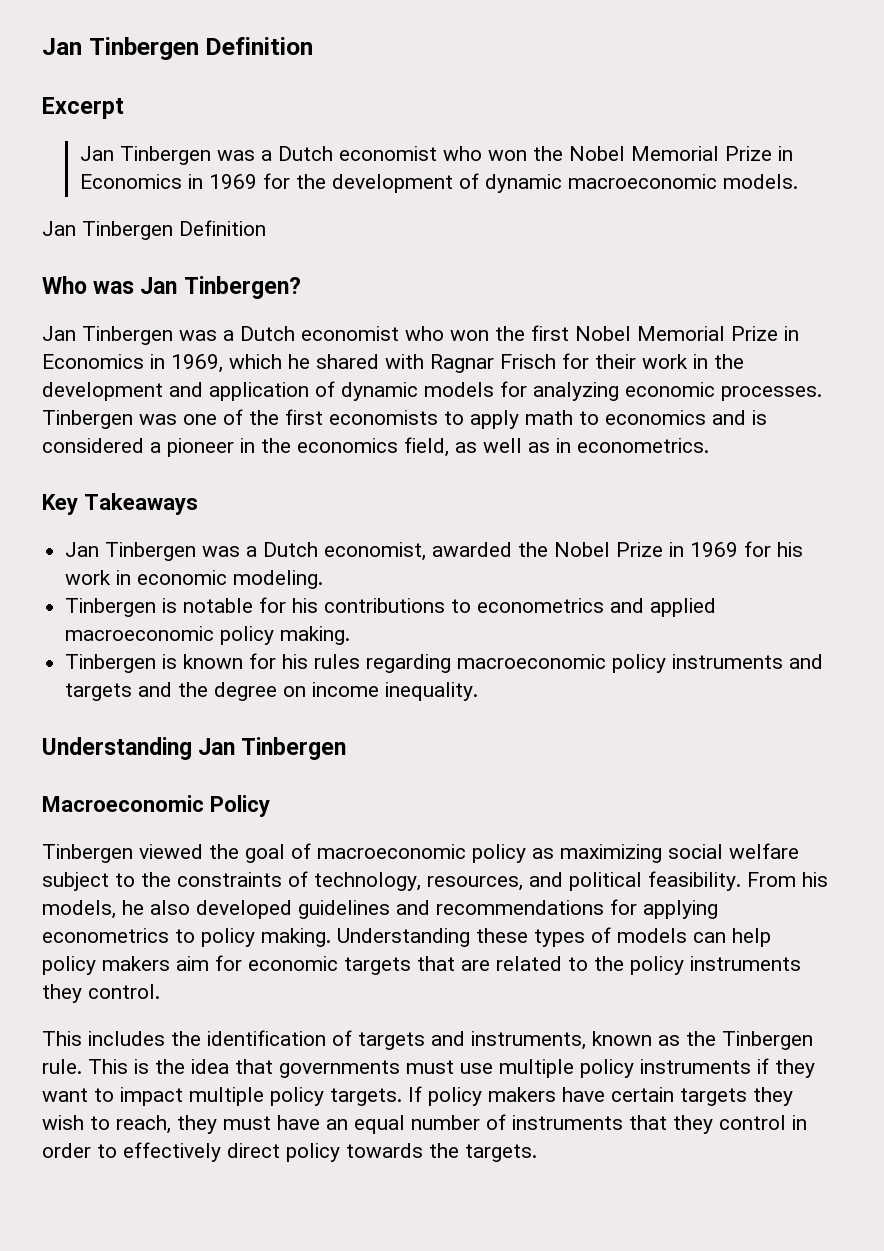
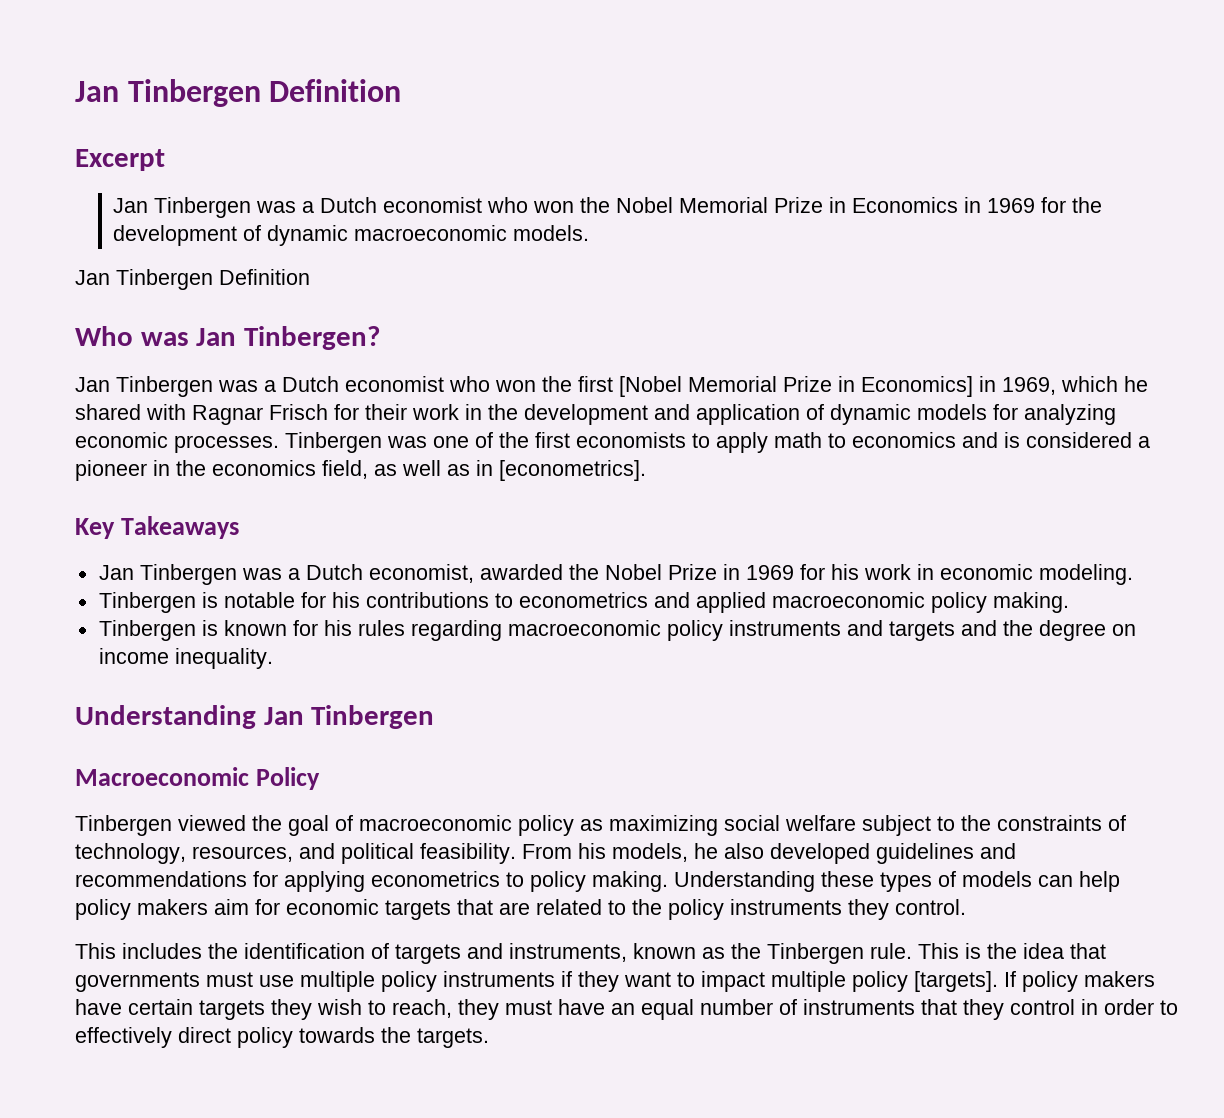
- Jan Tinbergen was a Dutch economist who won the first Nobel Memorial Prize in Economics in 1969, which he shared with Ragnar Frisch for their work in the development and application of dynamic models for analyzing economic processes.
+ Jan Tinbergen was a Dutch economist who won the first [Nobel Memorial Prize in Economics] in 1969, which he shared with Ragnar Frisch for their work in the development and application of dynamic models for analyzing economic processes.
- Tinbergen was one of the first economists to apply math to economics and is considered a pioneer in the economics field, as well as in econometrics.
+ Tinbergen was one of the first economists to apply math to economics and is considered a pioneer in the economics field, as well as in [econometrics].
- This is the idea that governments must use multiple policy instruments if they want to impact multiple policy targets.
+ This is the idea that governments must use multiple policy instruments if they want to impact multiple policy [targets].

